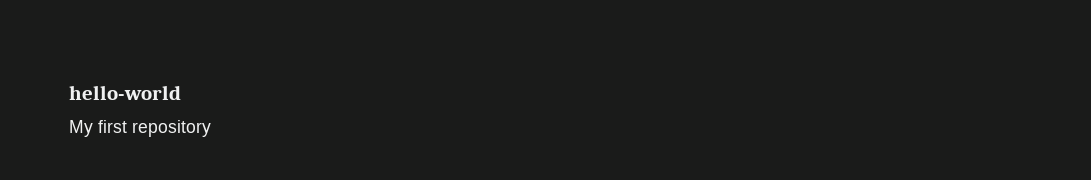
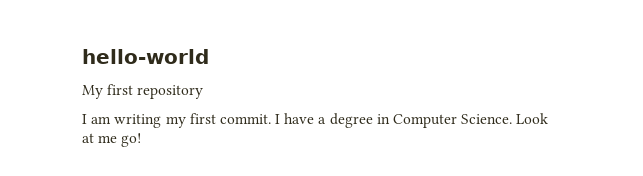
+ I am writing my first commit. I have a degree in Computer Science. Look at me go!

